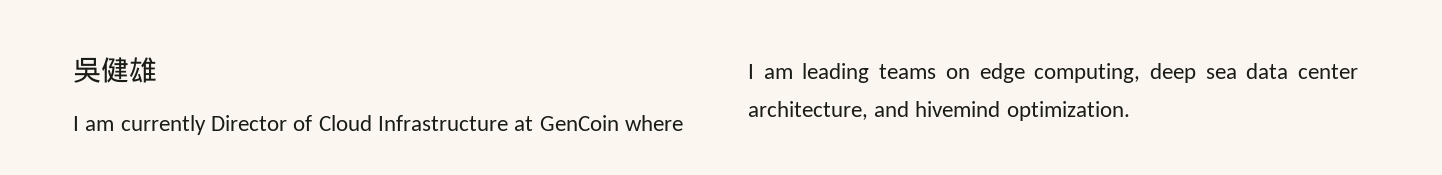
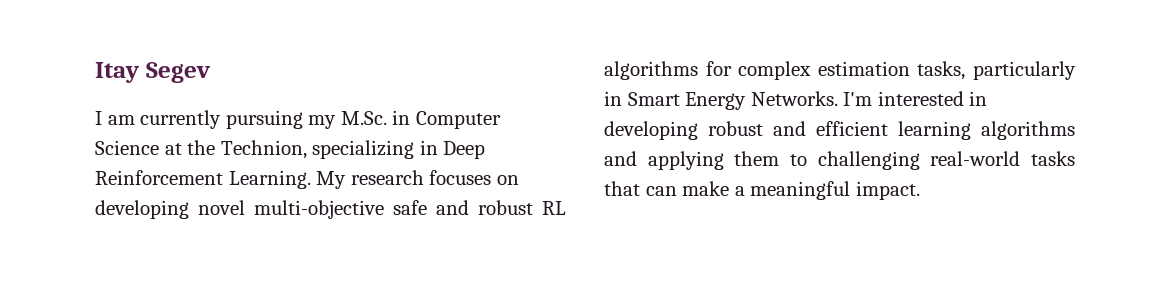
- 吳健雄
+ Itay Segev
- I am currently Director of Cloud Infrastructure at GenCoin where I am leading teams on edge computing, deep sea data center architecture, and hivemind optimization.
+ I am currently pursuing my M.Sc. in Computer Science at the Technion, specializing in Deep Reinforcement Learning. My research focuses on developing novel multi-objective safe and robust RL algorithms for complex estimation tasks, particularly in Smart Energy Networks. I'm interested in developing robust and efficient learning algorithms and applying them to challenging real-world tasks that can make a meaningful impact.

